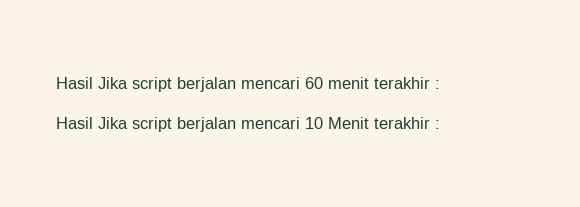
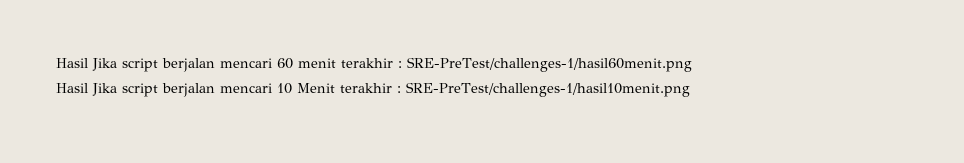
- Hasil Jika script berjalan mencari 60 menit terakhir :
+ Hasil Jika script berjalan mencari 60 menit terakhir : SRE-PreTest/challenges-1/hasil60menit.png
- Hasil Jika script berjalan mencari 10 Menit terakhir :
+ Hasil Jika script berjalan mencari 10 Menit terakhir : SRE-PreTest/challenges-1/hasil10menit.png

